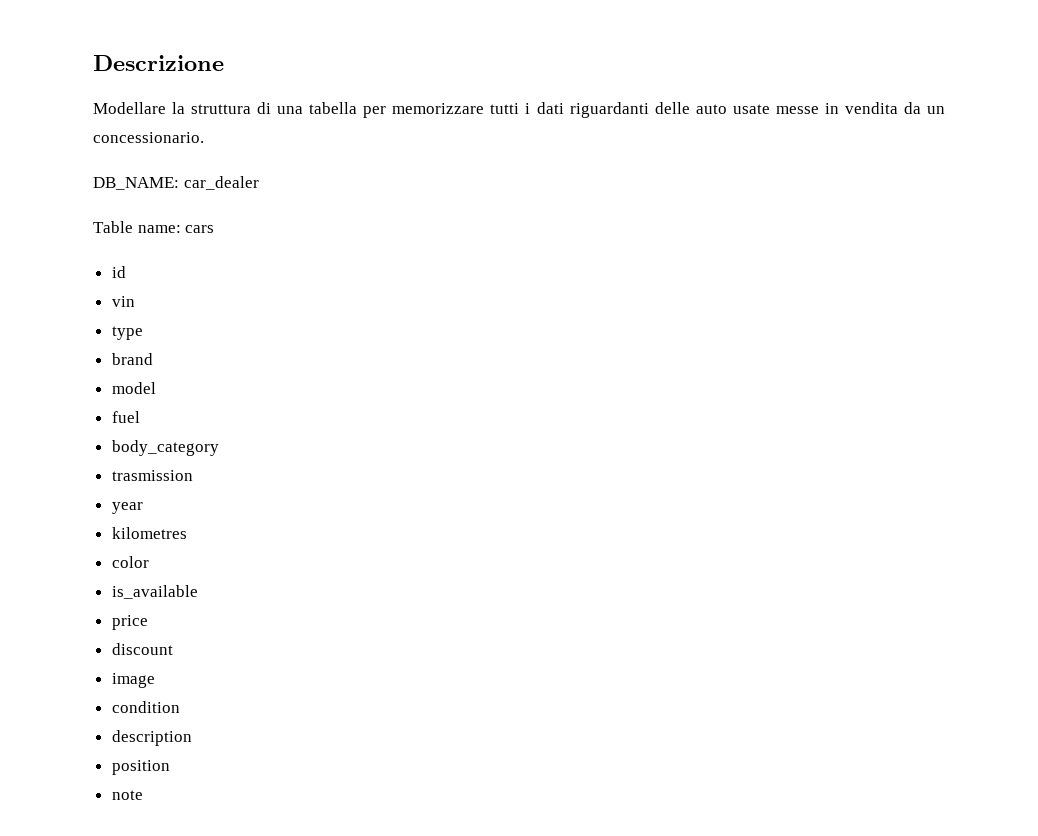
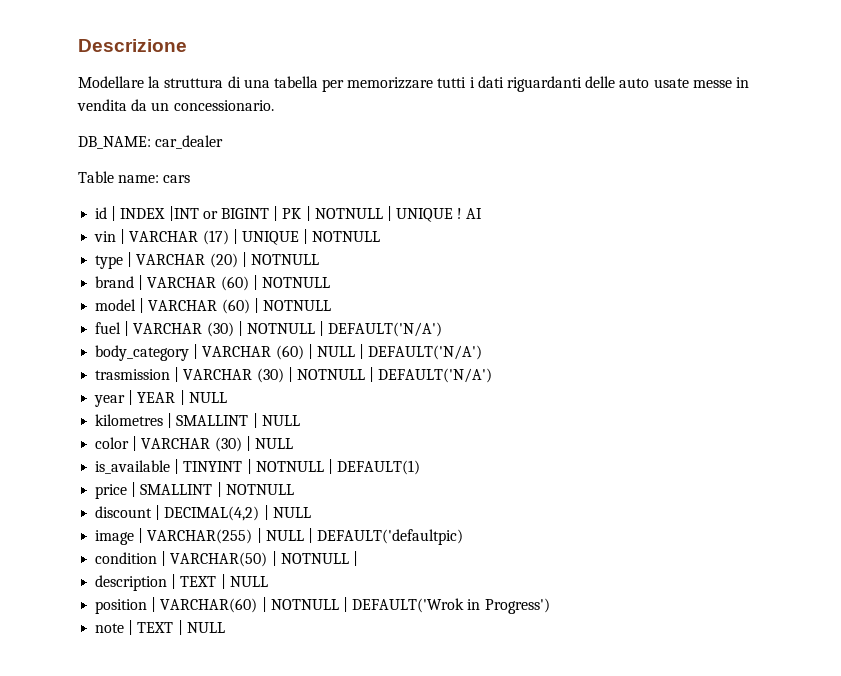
- id
- vin
- type
- brand
- model
- fuel
- body_category
- trasmission
- year
- kilometres
- color
- is_available
- price
- discount
- image
- condition
- description
- position
- note
+ id | INDEX |INT or BIGINT | PK | NOTNULL | UNIQUE ! AI
+ vin | VARCHAR (17) | UNIQUE | NOTNULL
+ type | VARCHAR (20) | NOTNULL
+ brand | VARCHAR (60) | NOTNULL
+ model | VARCHAR (60) | NOTNULL
+ fuel | VARCHAR (30) | NOTNULL | DEFAULT('N/A')
+ body_category | VARCHAR (60) | NULL | DEFAULT('N/A')
+ trasmission | VARCHAR (30) | NOTNULL | DEFAULT('N/A')
+ year | YEAR | NULL
+ kilometres | SMALLINT | NULL
+ color | VARCHAR (30) | NULL
+ is_available | TINYINT | NOTNULL | DEFAULT(1)
+ price | SMALLINT | NOTNULL
+ discount | DECIMAL(4,2) | NULL
+ image | VARCHAR(255) | NULL | DEFAULT('defaultpic)
+ condition | VARCHAR(50) | NOTNULL |
+ description | TEXT | NULL
+ position | VARCHAR(60) | NOTNULL | DEFAULT('Wrok in Progress')
+ note | TEXT | NULL

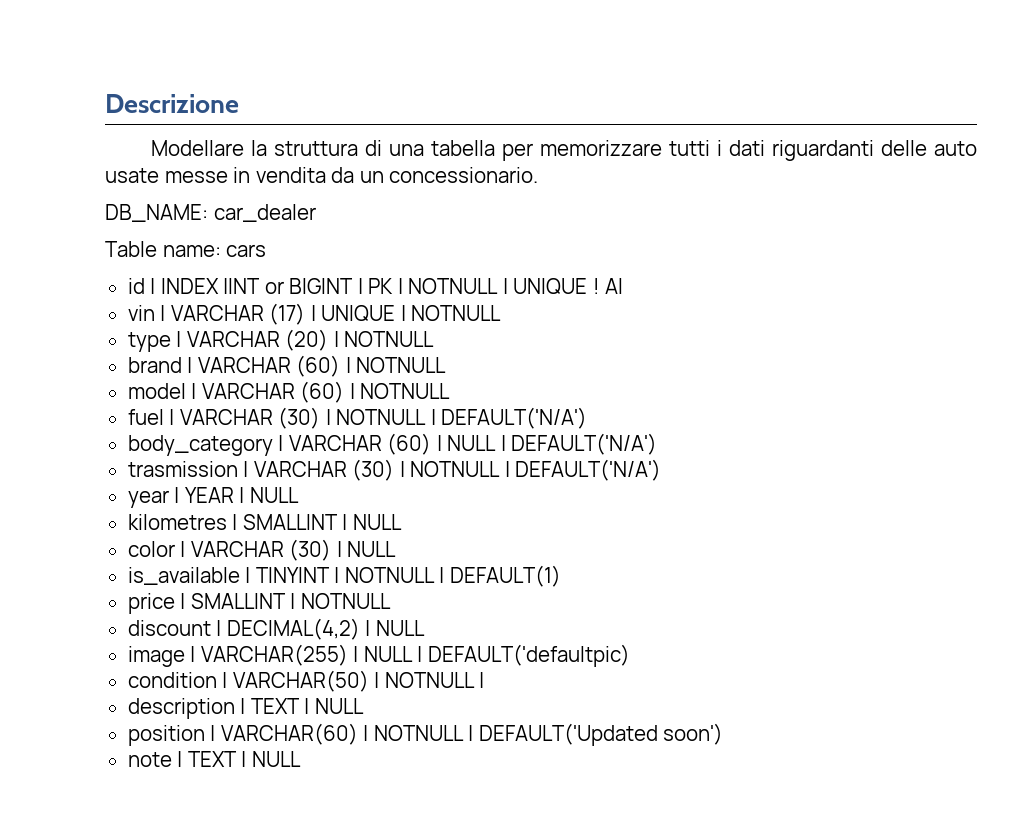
- position | VARCHAR(60) | NOTNULL | DEFAULT('Wrok in Progress')
+ position | VARCHAR(60) | NOTNULL | DEFAULT('Updated soon')

